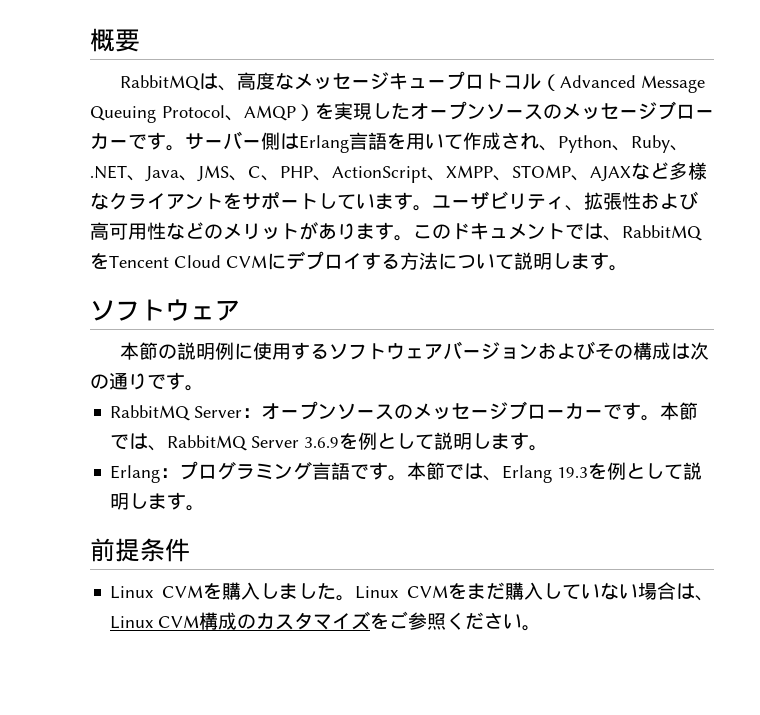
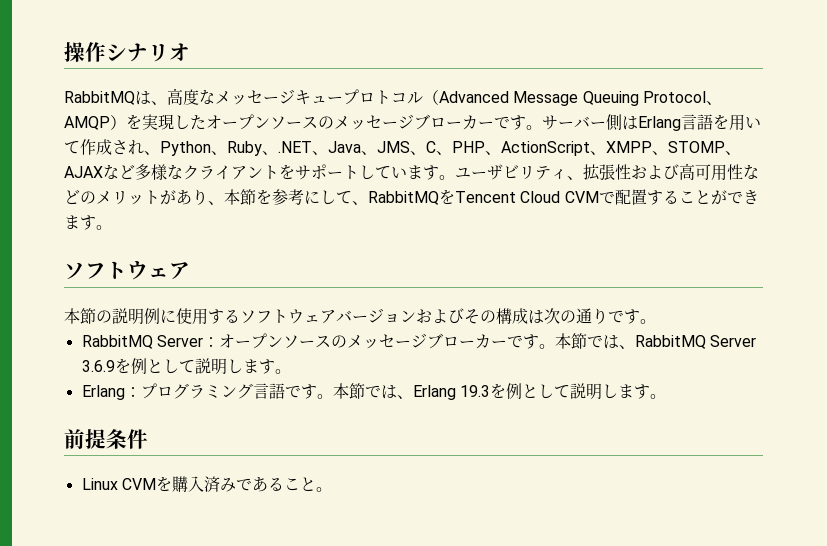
- 概要
+ 操作シナリオ
- ユーザビリティ、拡張性および高可用性などのメリットがあります。このドキュメントでは、RabbitMQをTencent Cloud CVMにデプロイする方法について説明します。
+ ユーザビリティ、拡張性および高可用性などのメリットがあり、本節を参考にして、RabbitMQをTencent Cloud CVMで配置することができます。
- Linux CVMを購入しました。Linux CVMをまだ購入していない場合は、Linux CVM構成のカスタマイズをご参照ください。
+ Linux CVMを購入済みであること。

